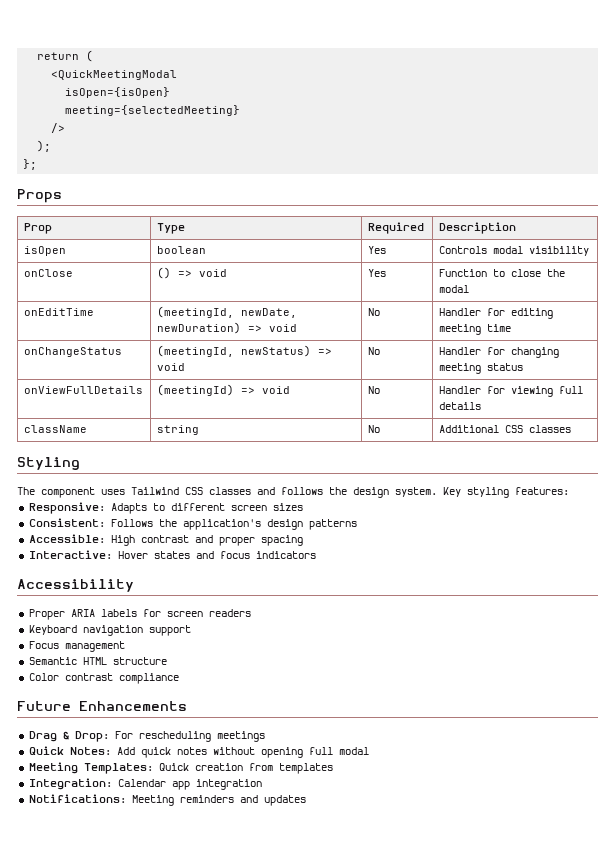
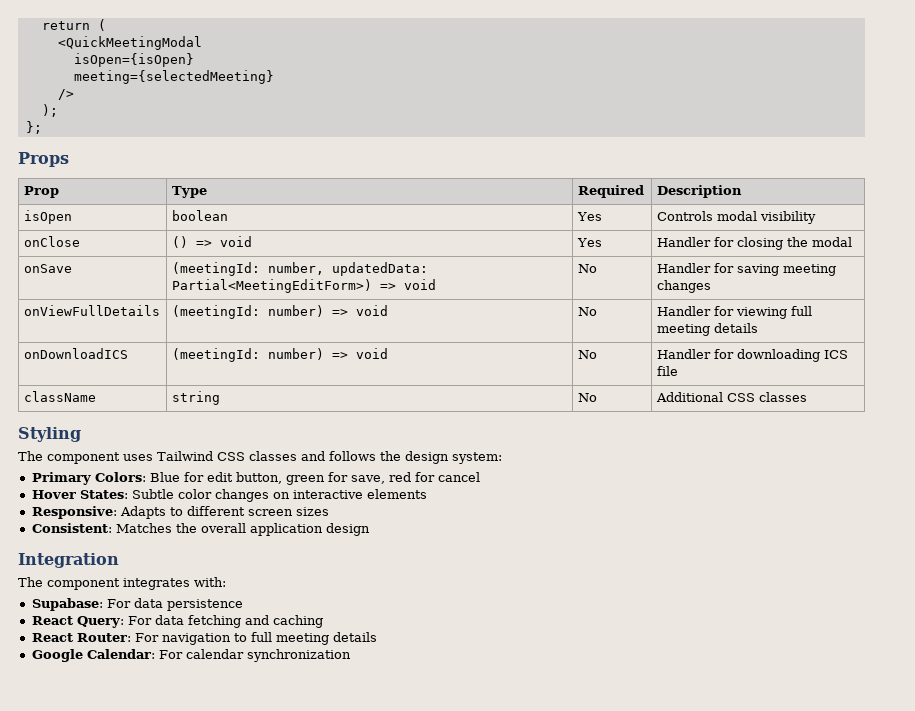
- onClose | () => void | Yes | Function to close the modal
+ onClose | () => void | Yes | Handler for closing the modal
- onEditTime | (meetingId, newDate, newDuration) => void | No | Handler for editing meeting time
- onChangeStatus | (meetingId, newStatus) => void | No | Handler for changing meeting status
+ onSave | (meetingId: number, updatedData: Partial<MeetingEditForm>) => void | No | Handler for saving meeting changes
- onViewFullDetails | (meetingId) => void | No | Handler for viewing full details
+ onViewFullDetails | (meetingId: number) => void | No | Handler for viewing full meeting details
+ onDownloadICS | (meetingId: number) => void | No | Handler for downloading ICS file
- The component uses Tailwind CSS classes and follows the design system. Key styling features:
+ The component uses Tailwind CSS classes and follows the design system:
+ Primary Colors: Blue for edit button, green for save, red for cancel
+ Hover States: Subtle color changes on interactive elements
- Consistent: Follows the application's design patterns
- Accessible: High contrast and proper spacing
- Interactive: Hover states and focus indicators
- Accessibility
- Proper ARIA labels for screen readers
- Keyboard navigation support
- Focus management
- Semantic HTML structure
- Color contrast compliance
- Future Enhancements
- Drag & Drop: For rescheduling meetings
- Quick Notes: Add quick notes without opening full modal
- Meeting Templates: Quick creation from templates
- Integration: Calendar app integration
- Notifications: Meeting reminders and updates
+ Consistent: Matches the overall application design
+ Integration
+ The component integrates with:
+ Supabase: For data persistence
+ React Query: For data fetching and caching
+ React Router: For navigation to full meeting details
+ Google Calendar: For calendar synchronization

